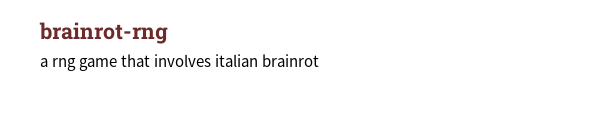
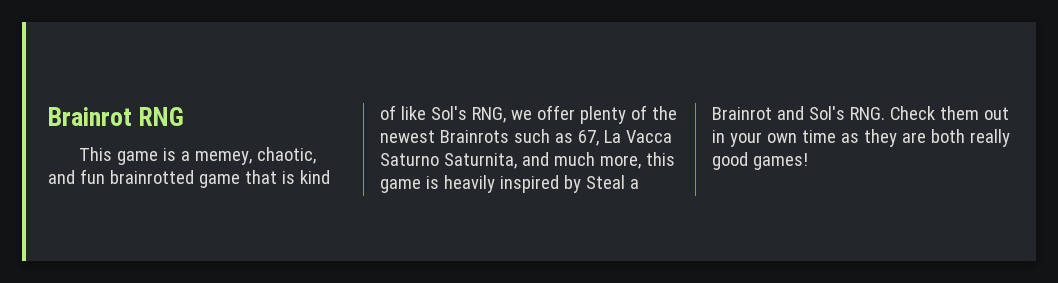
- brainrot-rng
- a rng game that involves italian brainrot
+ Brainrot RNG
+ This game is a memey, chaotic, and fun brainrotted game that is kind of like Sol's RNG, we offer plenty of the newest Brainrots such as 67, La Vacca Saturno Saturnita, and much more, this game is heavily inspired by Steal a Brainrot and Sol's RNG. Check them out in your own time as they are both really good games!

